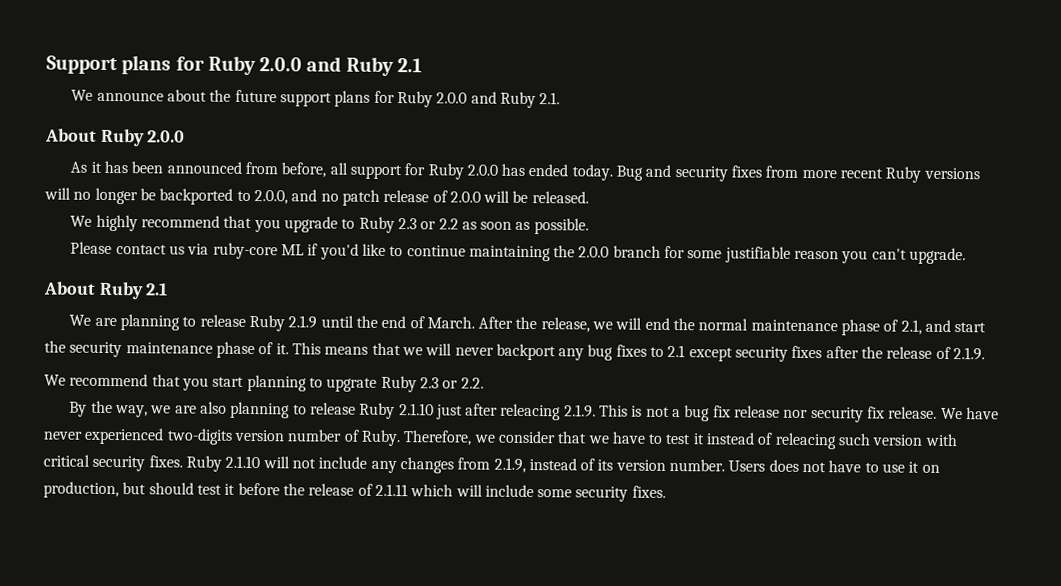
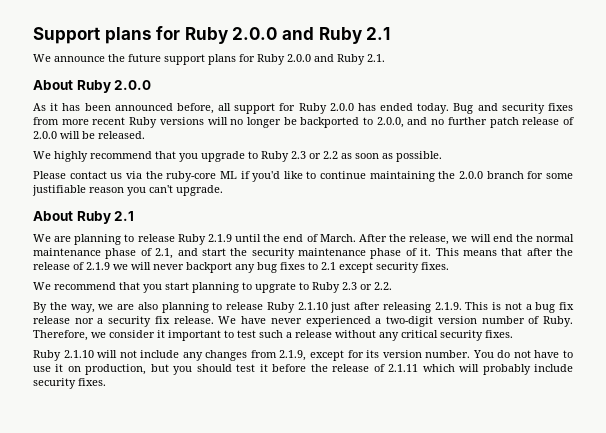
- We announce about the future support plans for Ruby 2.0.0 and Ruby 2.1.
+ We announce the future support plans for Ruby 2.0.0 and Ruby 2.1.
- As it has been announced from before, all support for Ruby 2.0.0 has ended today.
+ As it has been announced before, all support for Ruby 2.0.0 has ended today.
- Bug and security fixes from more recent Ruby versions will no longer be backported to 2.0.0, and no patch release of 2.0.0 will be released.
+ Bug and security fixes from more recent Ruby versions will no longer be backported to 2.0.0, and no further patch release of 2.0.0 will be released.
- Please contact us via ruby-core ML if you'd like to continue maintaining the 2.0.0 branch for some justifiable reason you can't upgrade.
+ Please contact us via the ruby-core ML if you'd like to continue maintaining the 2.0.0 branch for some justifiable reason you can't upgrade.
- This means that we will never backport any bug fixes to 2.1 except security fixes after the release of 2.1.9.
+ This means that after the release of 2.1.9 we will never backport any bug fixes to 2.1 except security fixes.
- We recommend that you start planning to upgrate Ruby 2.3 or 2.2.
+ We recommend that you start planning to upgrate to Ruby 2.3 or 2.2.
- By the way, we are also planning to release Ruby 2.1.10 just after releacing 2.1.9. This is not a bug fix release nor security fix release.
+ By the way, we are also planning to release Ruby 2.1.10 just after releasing 2.1.9. This is not a bug fix release nor a security fix release.
- We have never experienced two-digits version number of Ruby.
+ We have never experienced a two-digit version number of Ruby.
- Therefore, we consider that we have to test it instead of releacing such version with critical security fixes. Ruby 2.1.10 will not include any changes from 2.1.9, instead of its version number.
+ Therefore, we consider it important to test such a release without any critical security fixes.
+ Ruby 2.1.10 will not include any changes from 2.1.9, except for its version number.
- Users does not have to use it on production, but should test it before the release of 2.1.11 which will include some security fixes.
+ You do not have to use it on production, but you should test it before the release of 2.1.11 which will probably include security fixes.

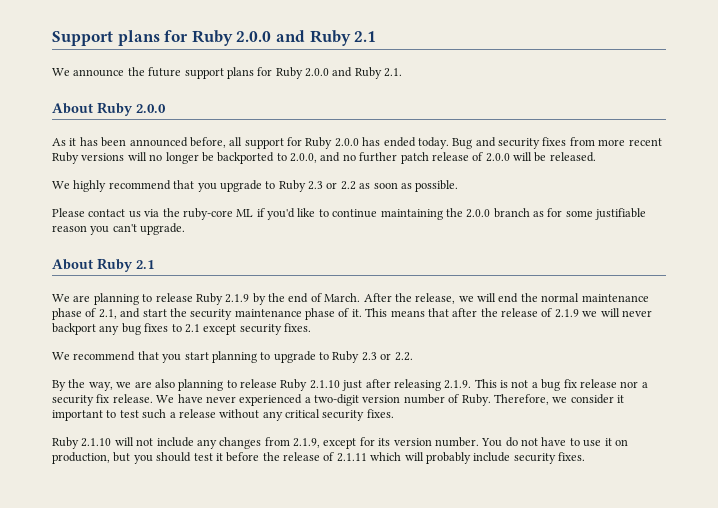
- Please contact us via the ruby-core ML if you'd like to continue maintaining the 2.0.0 branch for some justifiable reason you can't upgrade.
+ Please contact us via the ruby-core ML if you'd like to continue maintaining the 2.0.0 branch as for some justifiable reason you can't upgrade.
- We are planning to release Ruby 2.1.9 until the end of March.
+ We are planning to release Ruby 2.1.9 by the end of March.
- We recommend that you start planning to upgrate to Ruby 2.3 or 2.2.
+ We recommend that you start planning to upgrade to Ruby 2.3 or 2.2.

